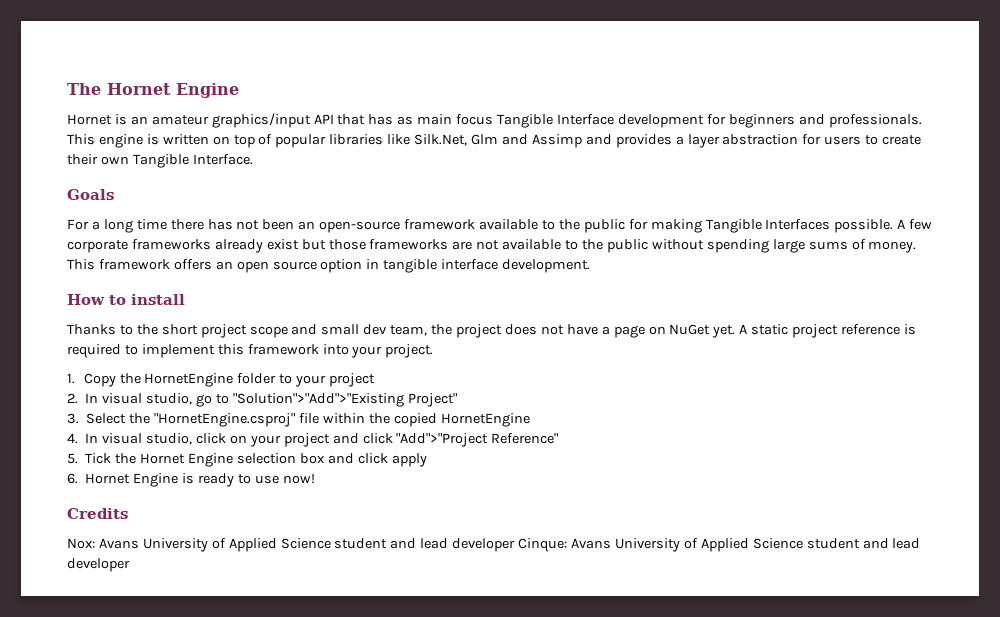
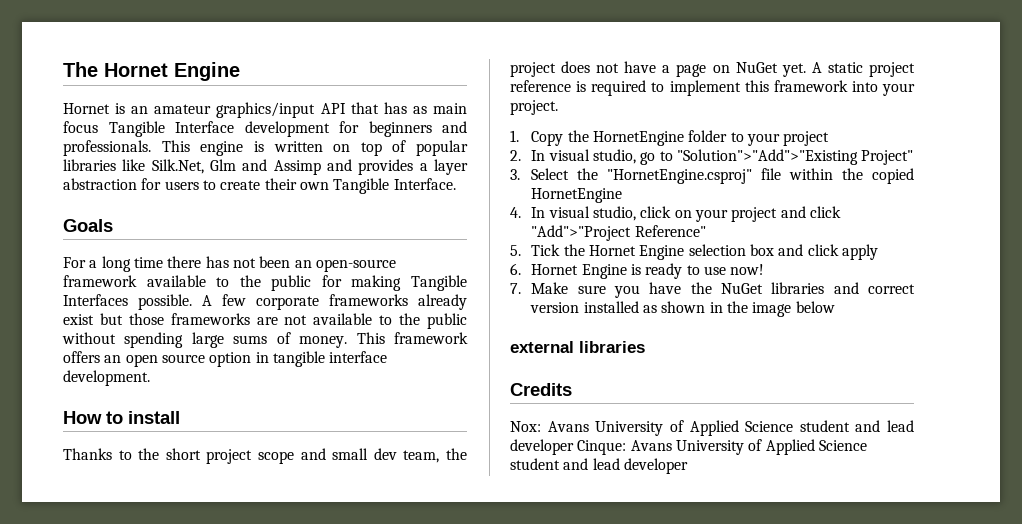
+ 7. Make sure you have the NuGet libraries and correct version installed as shown in the image below
+ external libraries

